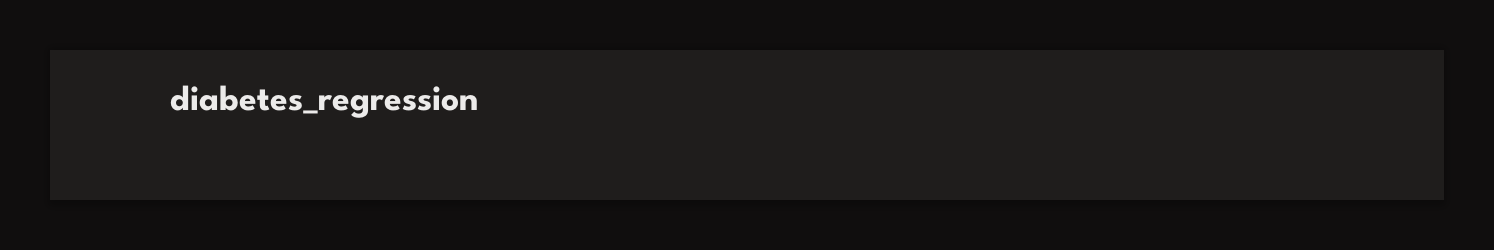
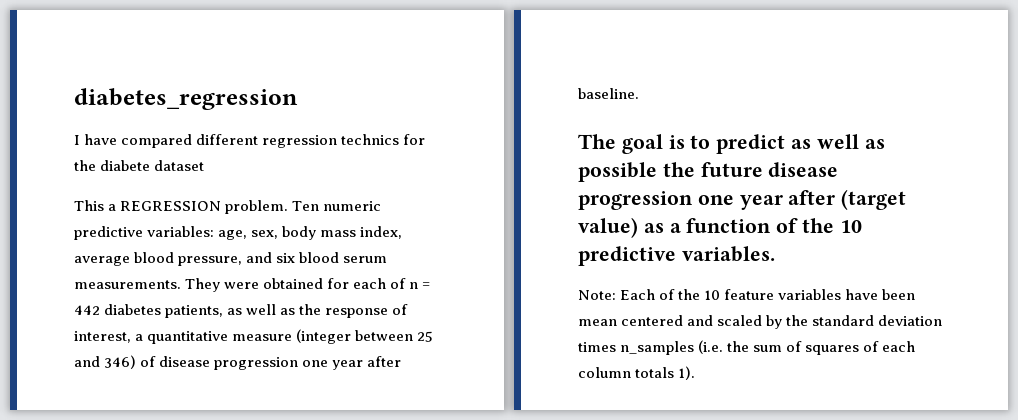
+ I have compared different regression technics for the diabete dataset
+ This a REGRESSION problem. Ten numeric predictive variables: age, sex, body mass index, average blood pressure, and six blood serum measurements. They were obtained for each of n = 442 diabetes patients, as well as the response of interest, a quantitative measure (integer between 25 and 346) of disease progression one year after baseline.
+ The goal is to predict as well as possible the future disease progression one year after (target value) as a function of the 10 predictive variables.
+ Note: Each of the 10 feature variables have been mean centered and scaled by the standard deviation times n_samples (i.e. the sum of squares of each column totals 1).

